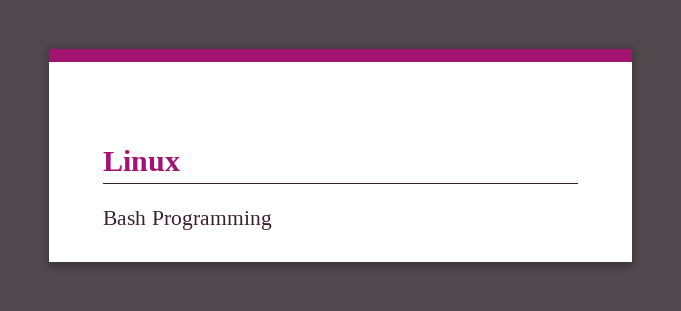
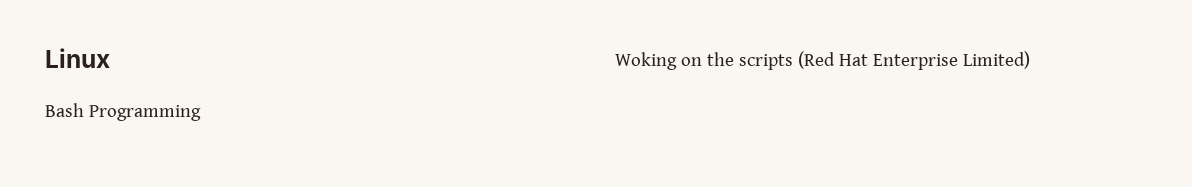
+ Woking on the scripts (Red Hat Enterprise Limited)

